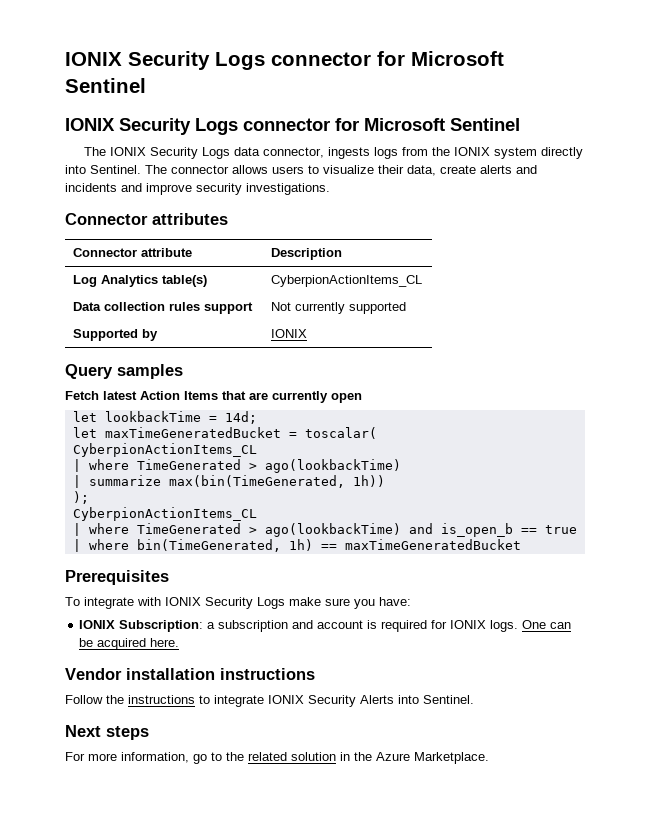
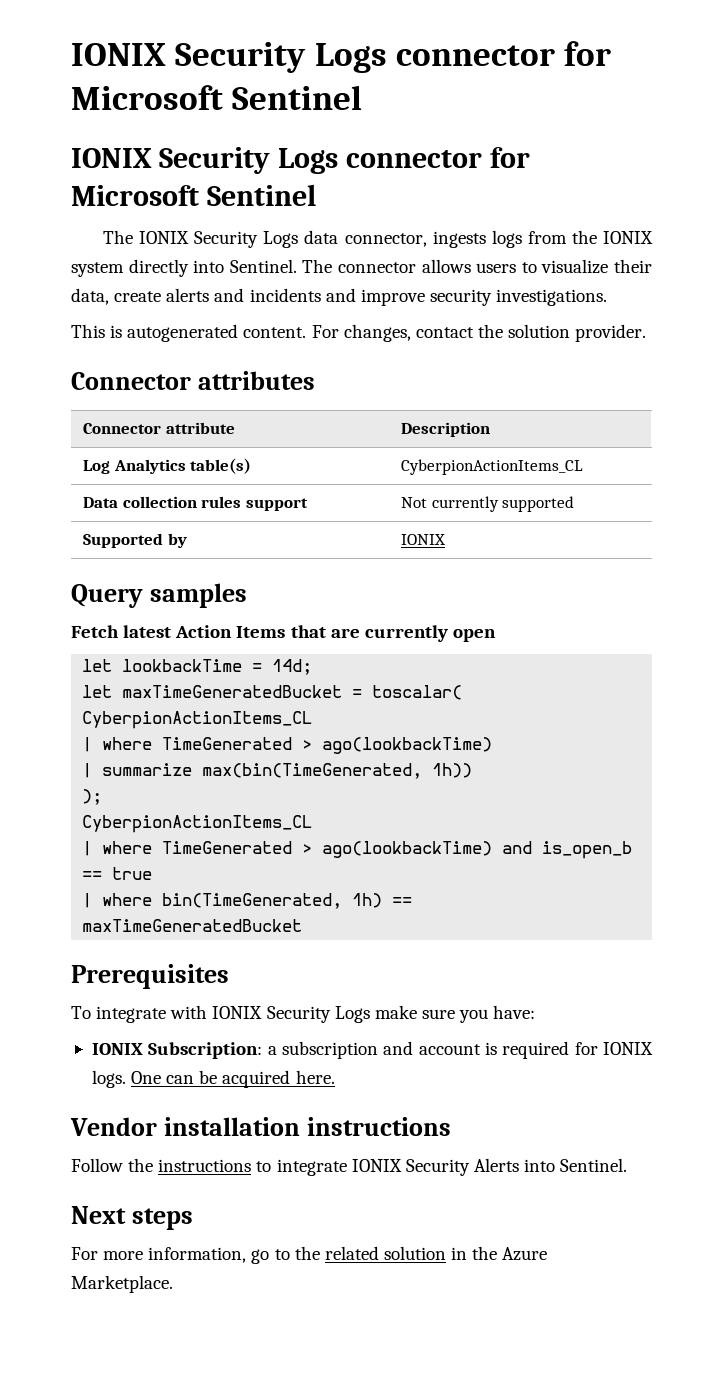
+ This is autogenerated content. For changes, contact the solution provider.

